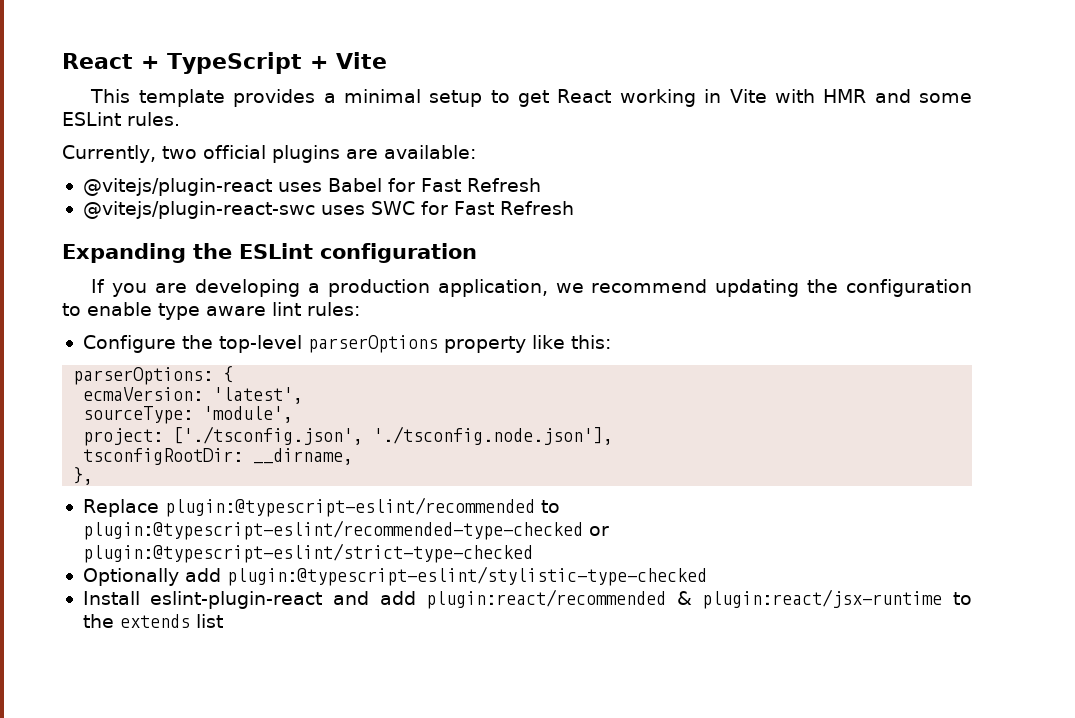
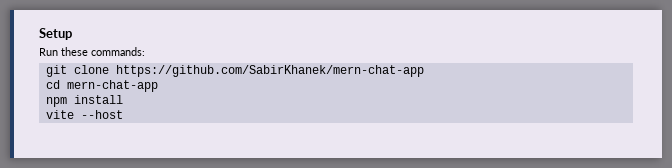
- React + TypeScript + Vite
- This template provides a minimal setup to get React working in Vite with HMR and some ESLint rules.
- Currently, two official plugins are available:
- @vitejs/plugin-react uses Babel for Fast Refresh
- @vitejs/plugin-react-swc uses SWC for Fast Refresh
- Expanding the ESLint configuration
- If you are developing a production application, we recommend updating the configuration to enable type aware lint rules:
- Configure the top-level parserOptions property like this:
- parserOptions: {
- ecmaVersion: 'latest',
- sourceType: 'module',
- project: ['./tsconfig.json', './tsconfig.node.json'],
- tsconfigRootDir: __dirname,
- },
- Replace plugin:@typescript-eslint/recommended to plugin:@typescript-eslint/recommended-type-checked or plugin:@typescript-eslint/strict-type-checked
- Optionally add plugin:@typescript-eslint/stylistic-type-checked
- Install eslint-plugin-react and add plugin:react/recommended & plugin:react/jsx-runtime to the extends list
+ Setup
+ Run these commands:
+ git clone https://github.com/SabirKhanek/mern-chat-app
+ cd mern-chat-app
+ npm install
+ vite --host

